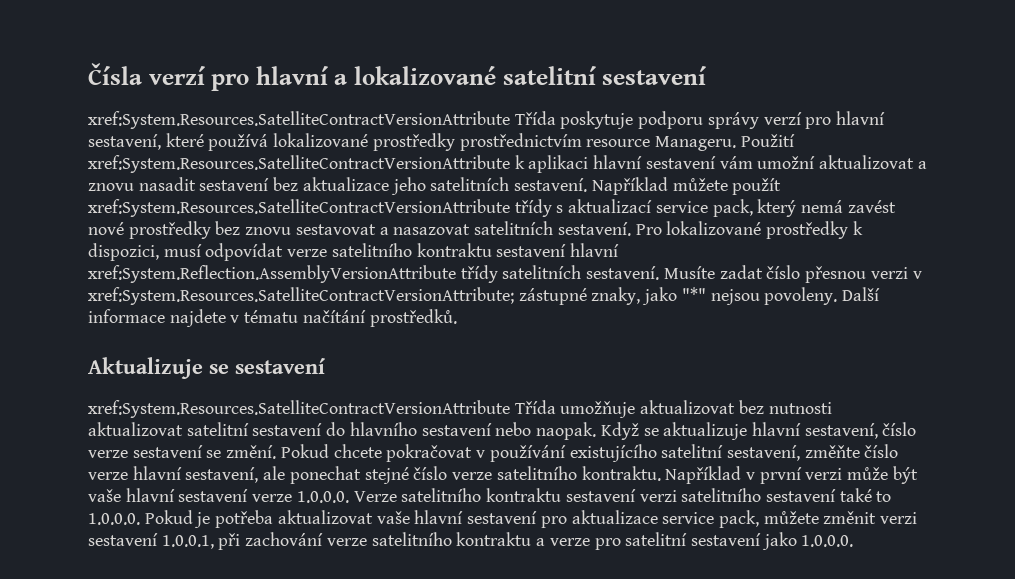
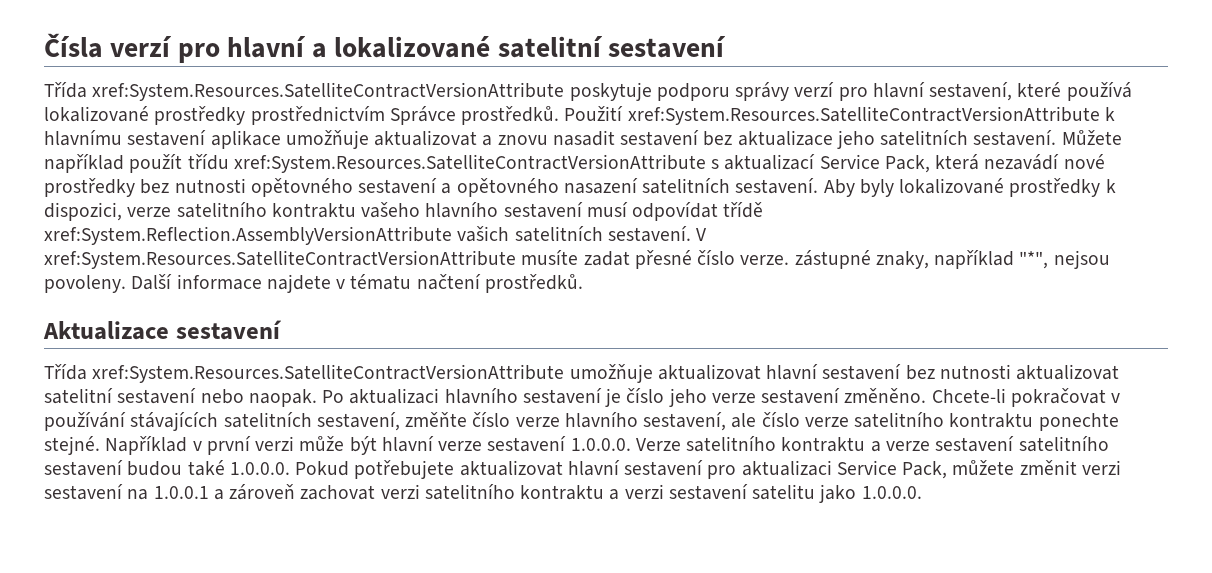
- xref:System.Resources.SatelliteContractVersionAttribute Třída poskytuje podporu správy verzí pro hlavní sestavení, které používá lokalizované prostředky prostřednictvím resource Manageru.
+ Třída xref:System.Resources.SatelliteContractVersionAttribute poskytuje podporu správy verzí pro hlavní sestavení, které používá lokalizované prostředky prostřednictvím Správce prostředků.
- Použití xref:System.Resources.SatelliteContractVersionAttribute k aplikaci hlavní sestavení vám umožní aktualizovat a znovu nasadit sestavení bez aktualizace jeho satelitních sestavení.
+ Použití xref:System.Resources.SatelliteContractVersionAttribute k hlavnímu sestavení aplikace umožňuje aktualizovat a znovu nasadit sestavení bez aktualizace jeho satelitních sestavení.
- Například můžete použít xref:System.Resources.SatelliteContractVersionAttribute třídy s aktualizací service pack, který nemá zavést nové prostředky bez znovu sestavovat a nasazovat satelitních sestavení. Pro lokalizované prostředky k dispozici, musí odpovídat verze satelitního kontraktu sestavení hlavní xref:System.Reflection.AssemblyVersionAttribute třídy satelitních sestavení. Musíte zadat číslo přesnou verzi v xref:System.Resources.SatelliteContractVersionAttribute; zástupné znaky, jako "*" nejsou povoleny.
+ Můžete například použít třídu xref:System.Resources.SatelliteContractVersionAttribute s aktualizací Service Pack, která nezavádí nové prostředky bez nutnosti opětovného sestavení a opětovného nasazení satelitních sestavení. Aby byly lokalizované prostředky k dispozici, verze satelitního kontraktu vašeho hlavního sestavení musí odpovídat třídě xref:System.Reflection.AssemblyVersionAttribute vašich satelitních sestavení. V xref:System.Resources.SatelliteContractVersionAttribute musíte zadat přesné číslo verze. zástupné znaky, například "*", nejsou povoleny.
- Další informace najdete v tématu načítání prostředků.
+ Další informace najdete v tématu načtení prostředků.
- Aktualizuje se sestavení
- xref:System.Resources.SatelliteContractVersionAttribute Třída umožňuje aktualizovat bez nutnosti aktualizovat satelitní sestavení do hlavního sestavení nebo naopak. Když se aktualizuje hlavní sestavení, číslo verze sestavení se změní. Pokud chcete pokračovat v používání existujícího satelitní sestavení, změňte číslo verze hlavní sestavení, ale ponechat stejné číslo verze satelitního kontraktu.
+ Aktualizace sestavení
+ Třída xref:System.Resources.SatelliteContractVersionAttribute umožňuje aktualizovat hlavní sestavení bez nutnosti aktualizovat satelitní sestavení nebo naopak. Po aktualizaci hlavního sestavení je číslo jeho verze sestavení změněno. Chcete-li pokračovat v používání stávajících satelitních sestavení, změňte číslo verze hlavního sestavení, ale číslo verze satelitního kontraktu ponechte stejné.
- Například v první verzi může být vaše hlavní sestavení verze 1.0.0.0. Verze satelitního kontraktu sestavení verzi satelitního sestavení také to 1.0.0.0. Pokud je potřeba aktualizovat vaše hlavní sestavení pro aktualizace service pack, můžete změnit verzi sestavení 1.0.0.1, při zachování verze satelitního kontraktu a verze pro satelitní sestavení jako 1.0.0.0.
+ Například v první verzi může být hlavní verze sestavení 1.0.0.0. Verze satelitního kontraktu a verze sestavení satelitního sestavení budou také 1.0.0.0. Pokud potřebujete aktualizovat hlavní sestavení pro aktualizaci Service Pack, můžete změnit verzi sestavení na 1.0.0.1 a zároveň zachovat verzi satelitního kontraktu a verzi sestavení satelitu jako 1.0.0.0.

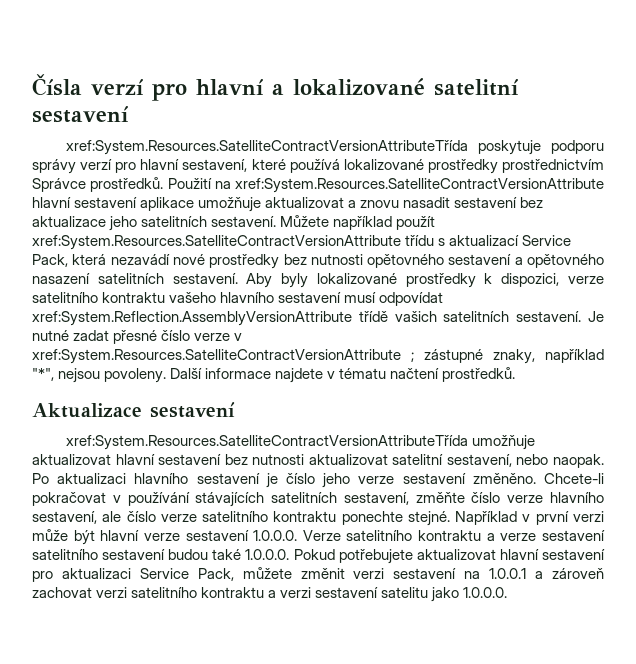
- Třída xref:System.Resources.SatelliteContractVersionAttribute poskytuje podporu správy verzí pro hlavní sestavení, které používá lokalizované prostředky prostřednictvím Správce prostředků.
+ xref:System.Resources.SatelliteContractVersionAttributeTřída poskytuje podporu správy verzí pro hlavní sestavení, které používá lokalizované prostředky prostřednictvím Správce prostředků.
- Použití xref:System.Resources.SatelliteContractVersionAttribute k hlavnímu sestavení aplikace umožňuje aktualizovat a znovu nasadit sestavení bez aktualizace jeho satelitních sestavení.
+ Použití na xref:System.Resources.SatelliteContractVersionAttribute hlavní sestavení aplikace umožňuje aktualizovat a znovu nasadit sestavení bez aktualizace jeho satelitních sestavení.
- Můžete například použít třídu xref:System.Resources.SatelliteContractVersionAttribute s aktualizací Service Pack, která nezavádí nové prostředky bez nutnosti opětovného sestavení a opětovného nasazení satelitních sestavení.
+ Můžete například použít xref:System.Resources.SatelliteContractVersionAttribute třídu s aktualizací Service Pack, která nezavádí nové prostředky bez nutnosti opětovného sestavení a opětovného nasazení satelitních sestavení.
- Aby byly lokalizované prostředky k dispozici, verze satelitního kontraktu vašeho hlavního sestavení musí odpovídat třídě xref:System.Reflection.AssemblyVersionAttribute vašich satelitních sestavení.
+ Aby byly lokalizované prostředky k dispozici, verze satelitního kontraktu vašeho hlavního sestavení musí odpovídat xref:System.Reflection.AssemblyVersionAttribute třídě vašich satelitních sestavení.
- V xref:System.Resources.SatelliteContractVersionAttribute musíte zadat přesné číslo verze. zástupné znaky, například "*", nejsou povoleny.
+ Je nutné zadat přesné číslo verze v xref:System.Resources.SatelliteContractVersionAttribute ; zástupné znaky, například "*", nejsou povoleny.
- Třída xref:System.Resources.SatelliteContractVersionAttribute umožňuje aktualizovat hlavní sestavení bez nutnosti aktualizovat satelitní sestavení nebo naopak.
+ xref:System.Resources.SatelliteContractVersionAttributeTřída umožňuje aktualizovat hlavní sestavení bez nutnosti aktualizovat satelitní sestavení, nebo naopak.

